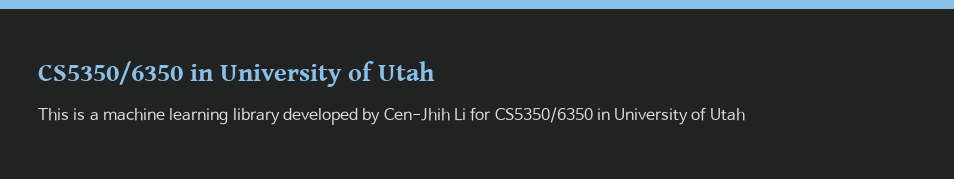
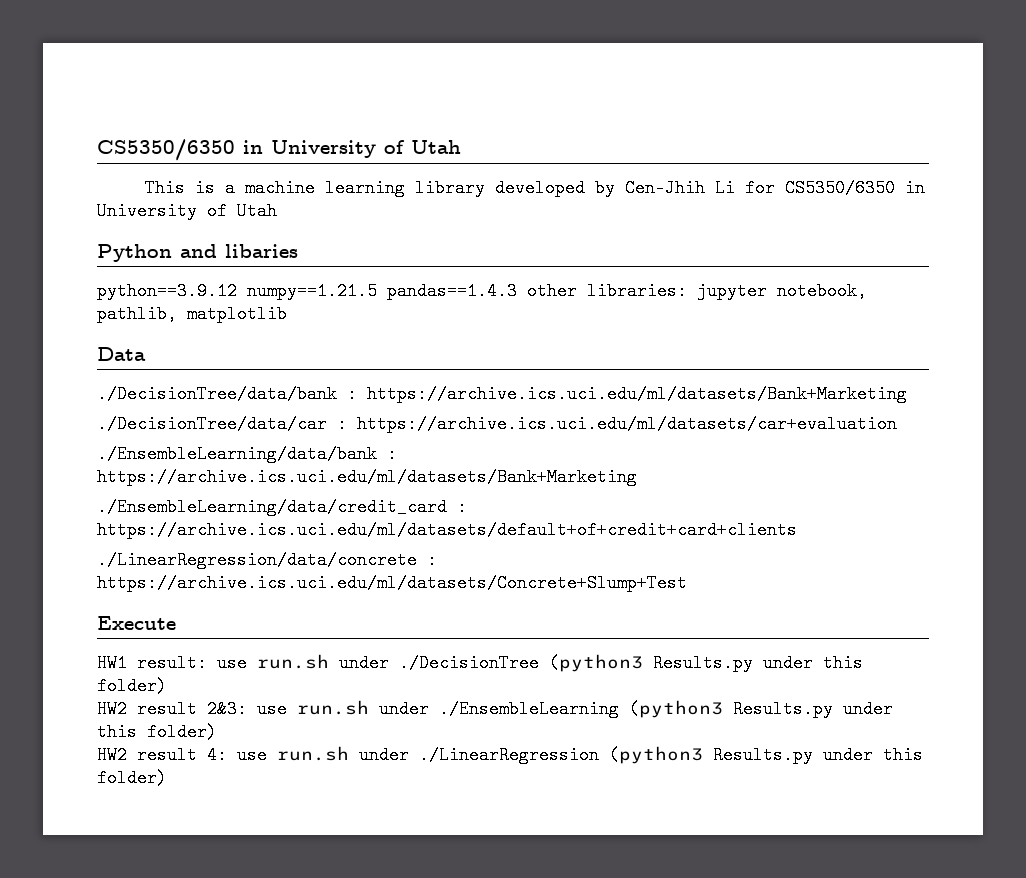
+ Python and libaries
+ python==3.9.12 numpy==1.21.5 pandas==1.4.3 other libraries: jupyter notebook, pathlib, matplotlib
+ Data
+ ./DecisionTree/data/bank : https://archive.ics.uci.edu/ml/datasets/Bank+Marketing
+ ./DecisionTree/data/car : https://archive.ics.uci.edu/ml/datasets/car+evaluation
+ ./EnsembleLearning/data/bank : https://archive.ics.uci.edu/ml/datasets/Bank+Marketing
+ ./EnsembleLearning/data/credit_card : https://archive.ics.uci.edu/ml/datasets/default+of+credit+card+clients
+ ./LinearRegression/data/concrete : https://archive.ics.uci.edu/ml/datasets/Concrete+Slump+Test
+ Execute
+ HW1 result: use run.sh under ./DecisionTree (python3 Results.py under this folder)
+ HW2 result 2&3: use run.sh under ./EnsembleLearning (python3 Results.py under this folder)
+ HW2 result 4: use run.sh under ./LinearRegression (python3 Results.py under this folder)

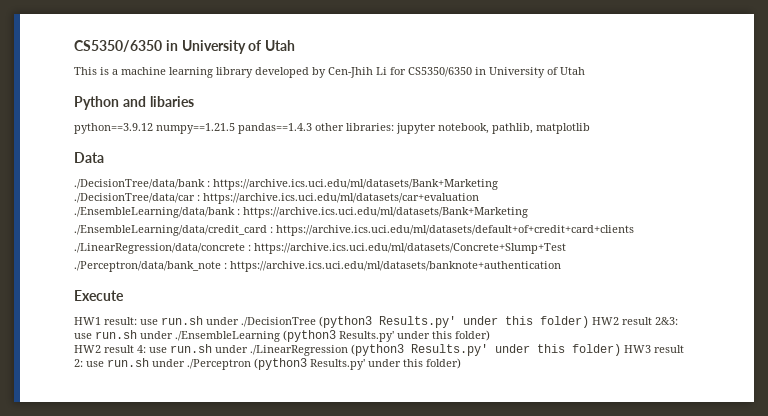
+ ./Perceptron/data/bank_note : https://archive.ics.uci.edu/ml/datasets/banknote+authentication
- HW1 result: use run.sh under ./DecisionTree (python3 Results.py under this folder)
- HW2 result 2&3: use run.sh under ./EnsembleLearning (python3 Results.py under this folder)
+ HW1 result: use run.sh under ./DecisionTree (python3 Results.py' under this folder) HW2 result 2&3: use run.sh under ./EnsembleLearning (python3 Results.py' under this folder)
- HW2 result 4: use run.sh under ./LinearRegression (python3 Results.py under this folder)
+ HW2 result 4: use run.sh under ./LinearRegression (python3 Results.py' under this folder) HW3 result 2: use run.sh under ./Perceptron (python3 Results.py' under this folder)

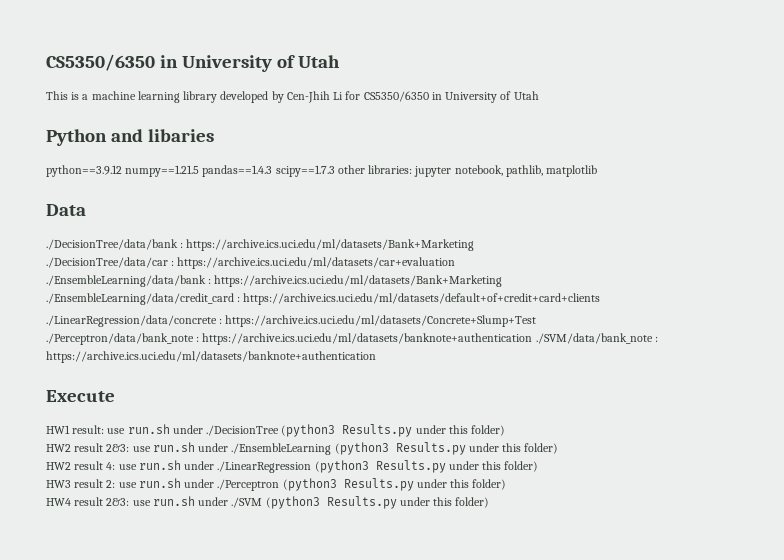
- python==3.9.12 numpy==1.21.5 pandas==1.4.3 other libraries: jupyter notebook, pathlib, matplotlib
+ python==3.9.12 numpy==1.21.5 pandas==1.4.3 scipy==1.7.3 other libraries: jupyter notebook, pathlib, matplotlib
- ./Perceptron/data/bank_note : https://archive.ics.uci.edu/ml/datasets/banknote+authentication
+ ./Perceptron/data/bank_note : https://archive.ics.uci.edu/ml/datasets/banknote+authentication ./SVM/data/bank_note : https://archive.ics.uci.edu/ml/datasets/banknote+authentication
- HW1 result: use run.sh under ./DecisionTree (python3 Results.py' under this folder) HW2 result 2&3: use run.sh under ./EnsembleLearning (python3 Results.py' under this folder)
+ HW1 result: use run.sh under ./DecisionTree (python3 Results.py under this folder)
+ HW2 result 2&3: use run.sh under ./EnsembleLearning (python3 Results.py under this folder)
- HW2 result 4: use run.sh under ./LinearRegression (python3 Results.py' under this folder) HW3 result 2: use run.sh under ./Perceptron (python3 Results.py' under this folder)
+ HW2 result 4: use run.sh under ./LinearRegression (python3 Results.py under this folder)
+ HW3 result 2: use run.sh under ./Perceptron (python3 Results.py under this folder)
+ HW4 result 2&3: use run.sh under ./SVM (python3 Results.py under this folder)

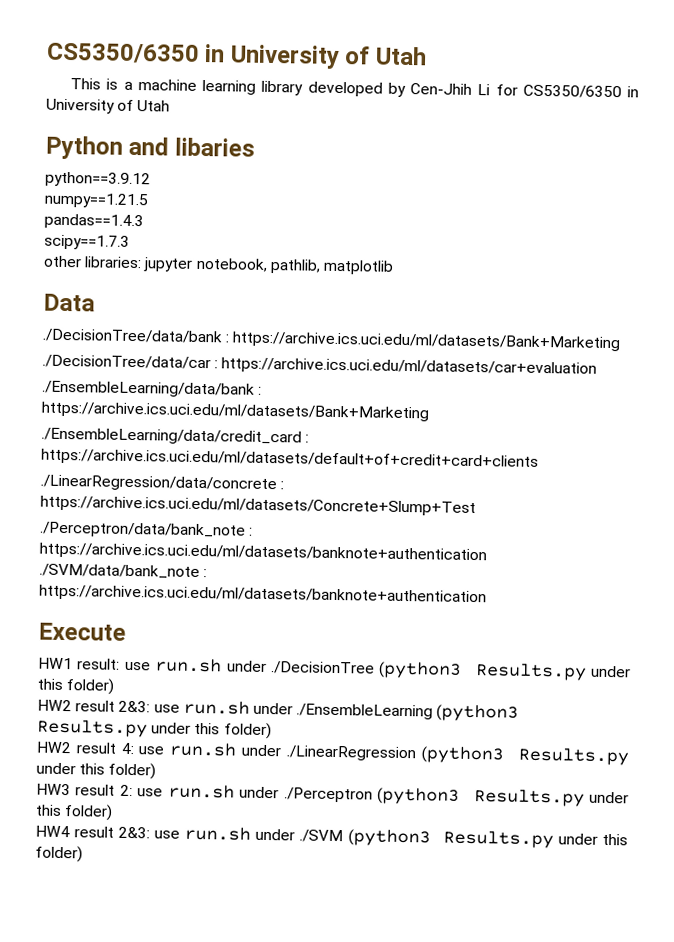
- python==3.9.12 numpy==1.21.5 pandas==1.4.3 scipy==1.7.3 other libraries: jupyter notebook, pathlib, matplotlib
+ python==3.9.12
+ numpy==1.21.5
+ pandas==1.4.3
+ scipy==1.7.3
+ other libraries: jupyter notebook, pathlib, matplotlib

